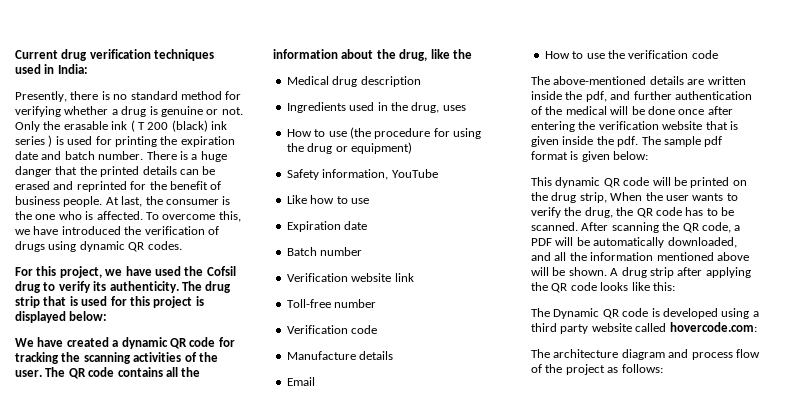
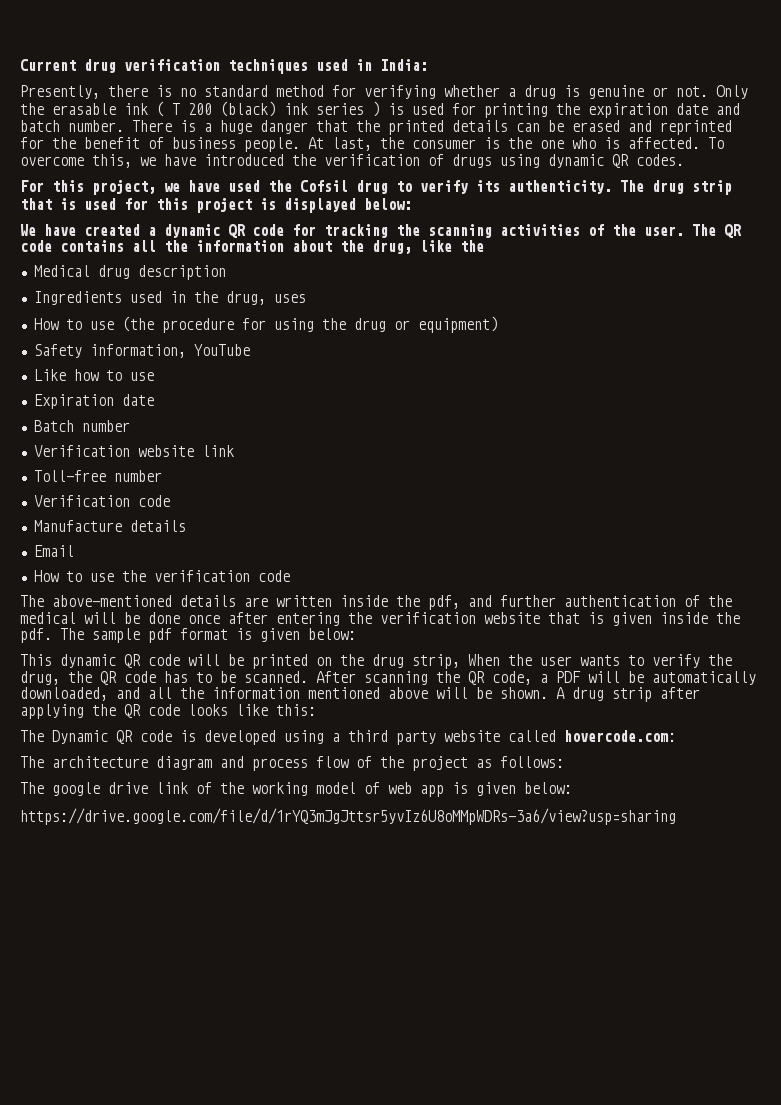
+ The google drive link of the working model of web app is given below:
+ https://drive.google.com/file/d/1rYQ3mJgJttsr5yvIz6U8oMMpWDRs-3a6/view?usp=sharing

